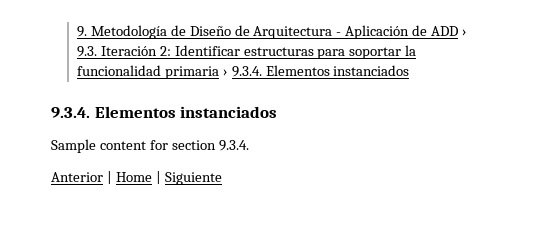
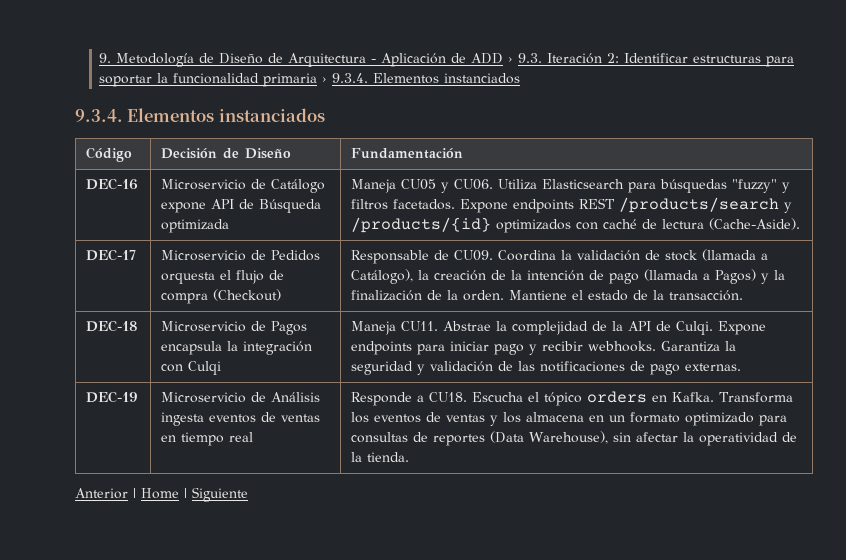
- Sample content for section 9.3.4.
+ Código | Decisión de Diseño | Fundamentación
+ DEC-16 | Microservicio de Catálogo expone API de Búsqueda optimizada | Maneja CU05 y CU06. Utiliza Elasticsearch para búsquedas "fuzzy" y filtros facetados. Expone endpoints REST /products/search y /products/{id} optimizados con caché de lectura (Cache-Aside).
+ DEC-17 | Microservicio de Pedidos orquesta el flujo de compra (Checkout) | Responsable de CU09. Coordina la validación de stock (llamada a Catálogo), la creación de la intención de pago (llamada a Pagos) y la finalización de la orden. Mantiene el estado de la transacción.
+ DEC-18 | Microservicio de Pagos encapsula la integración con Culqi | Maneja CU11. Abstrae la complejidad de la API de Culqi. Expone endpoints para iniciar pago y recibir webhooks. Garantiza la seguridad y validación de las notificaciones de pago externas.
+ DEC-19 | Microservicio de Análisis ingesta eventos de ventas en tiempo real | Responde a CU18. Escucha el tópico orders en Kafka. Transforma los eventos de ventas y los almacena en un formato optimizado para consultas de reportes (Data Warehouse), sin afectar la operatividad de la tienda.

